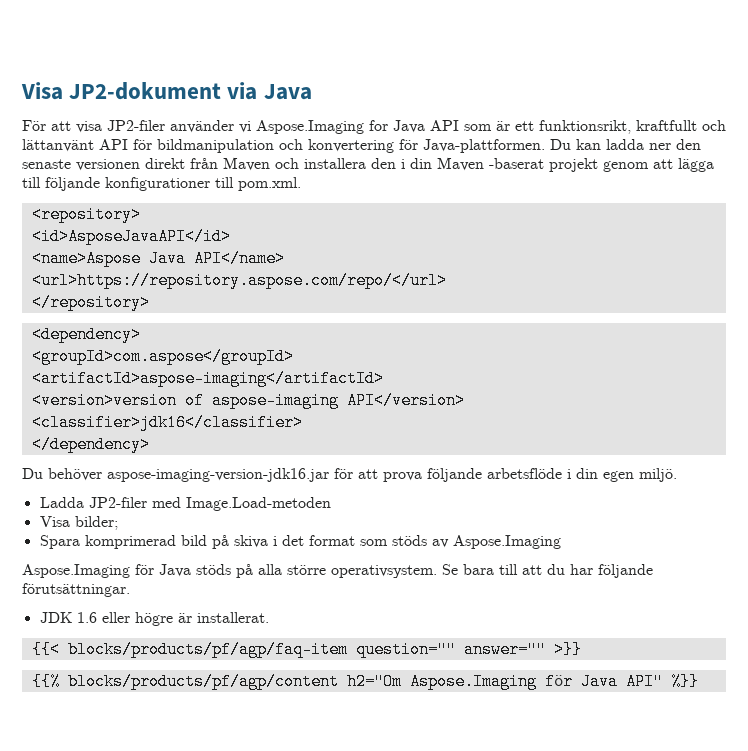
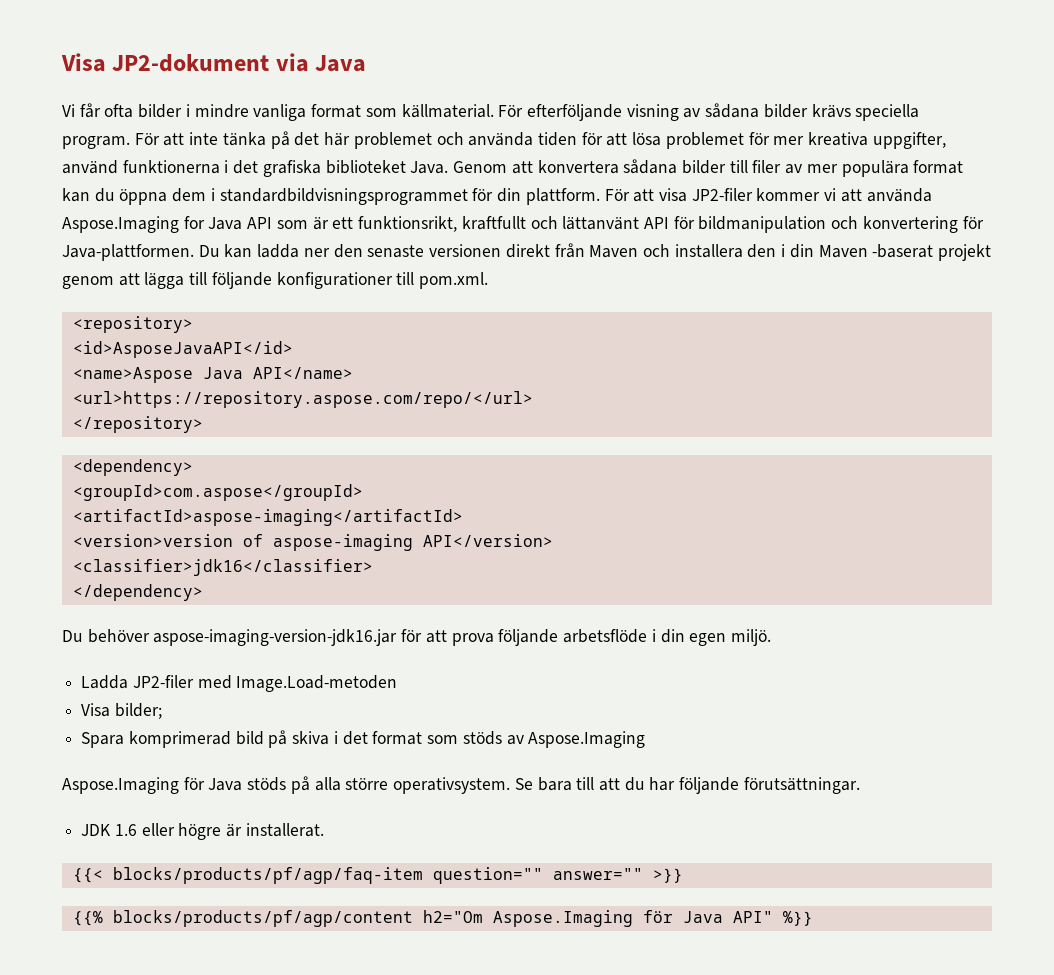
- För att visa JP2-filer använder vi Aspose.Imaging for Java API som är ett funktionsrikt, kraftfullt och lättanvänt API för bildmanipulation och konvertering för Java-plattformen.
+ Vi får ofta bilder i mindre vanliga format som källmaterial. För efterföljande visning av sådana bilder krävs speciella program. För att inte tänka på det här problemet och använda tiden för att lösa problemet för mer kreativa uppgifter, använd funktionerna i det grafiska biblioteket Java. Genom att konvertera sådana bilder till filer av mer populära format kan du öppna dem i standardbildvisningsprogrammet för din plattform. För att visa JP2-filer kommer vi att använda Aspose.Imaging for Java API som är ett funktionsrikt, kraftfullt och lättanvänt API för bildmanipulation och konvertering för Java-plattformen.

